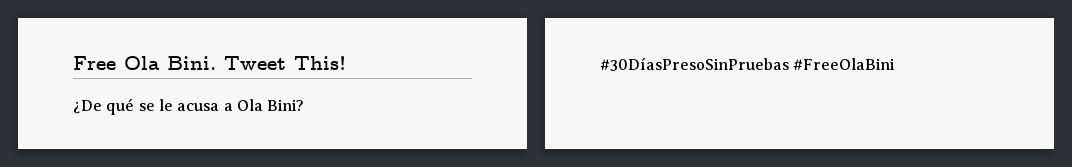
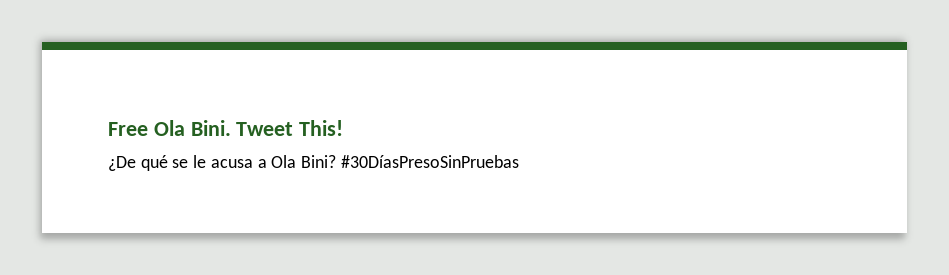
- #30DíasPresoSinPruebas #FreeOlaBini
+ #30DíasPresoSinPruebas

